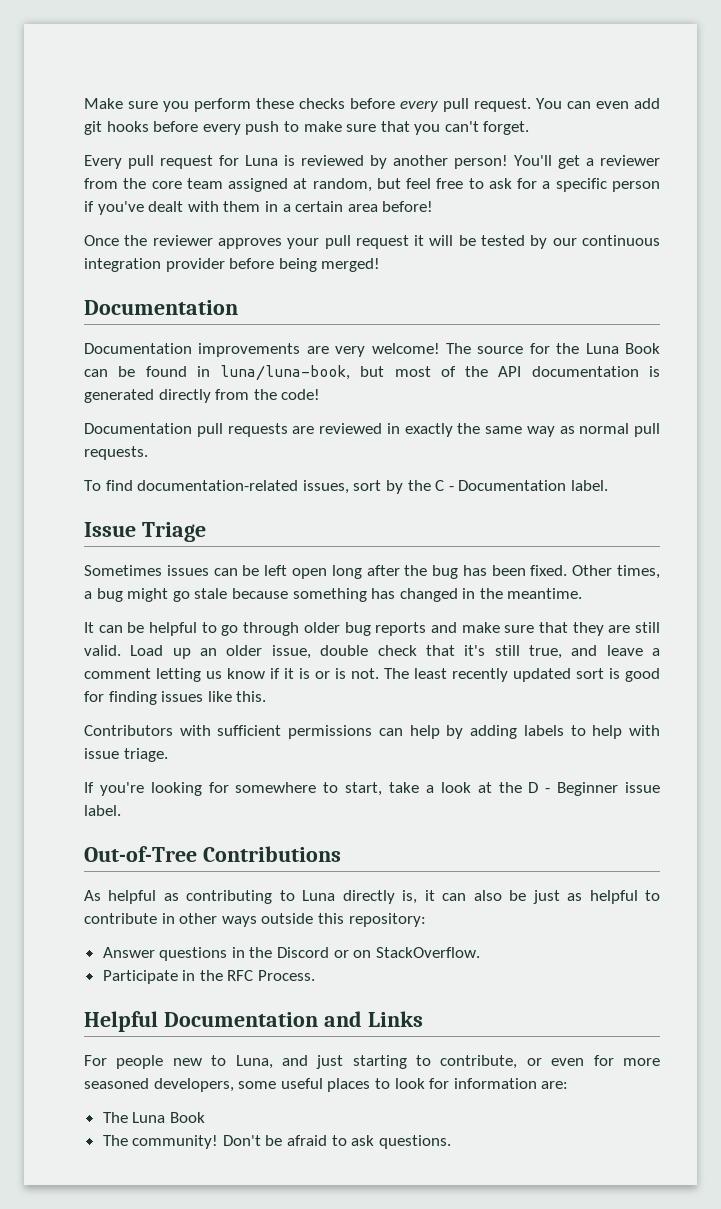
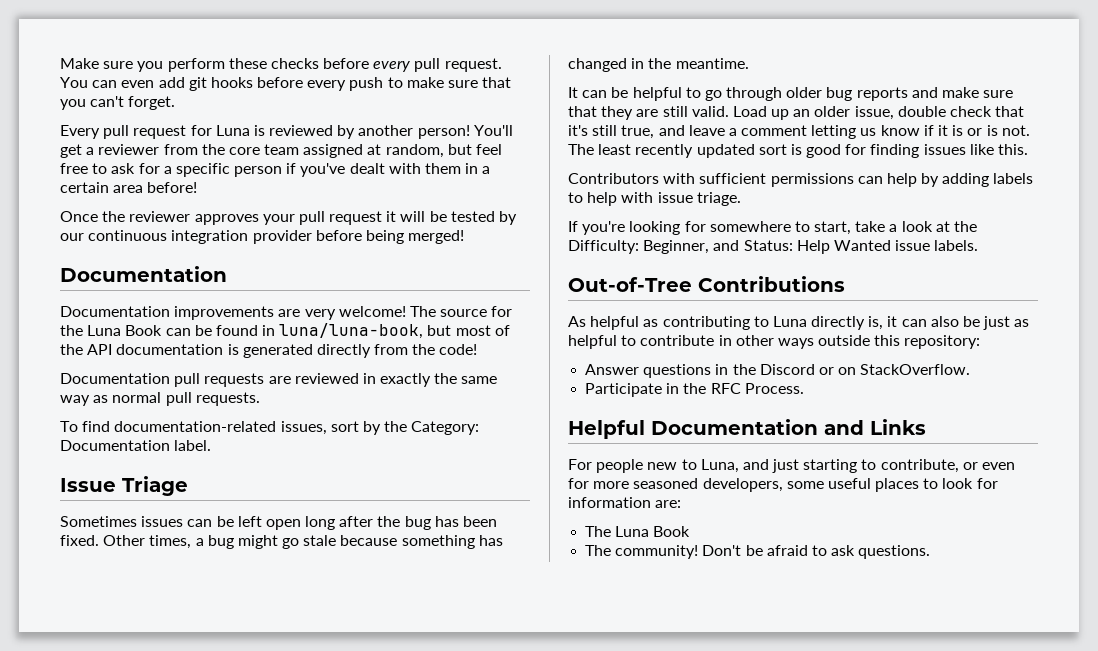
- To find documentation-related issues, sort by the C - Documentation label.
+ To find documentation-related issues, sort by the Category: Documentation label.
- If you're looking for somewhere to start, take a look at the D - Beginner issue label.
+ If you're looking for somewhere to start, take a look at the Difficulty: Beginner, and Status: Help Wanted issue labels.

